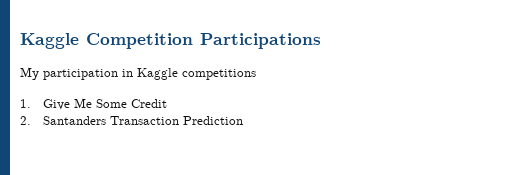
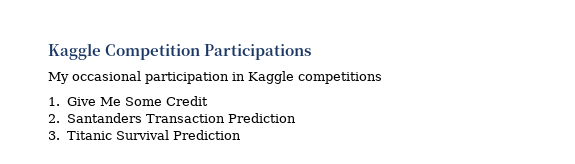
- My participation in Kaggle competitions
+ My occasional participation in Kaggle competitions
+ 3. Titanic Survival Prediction

